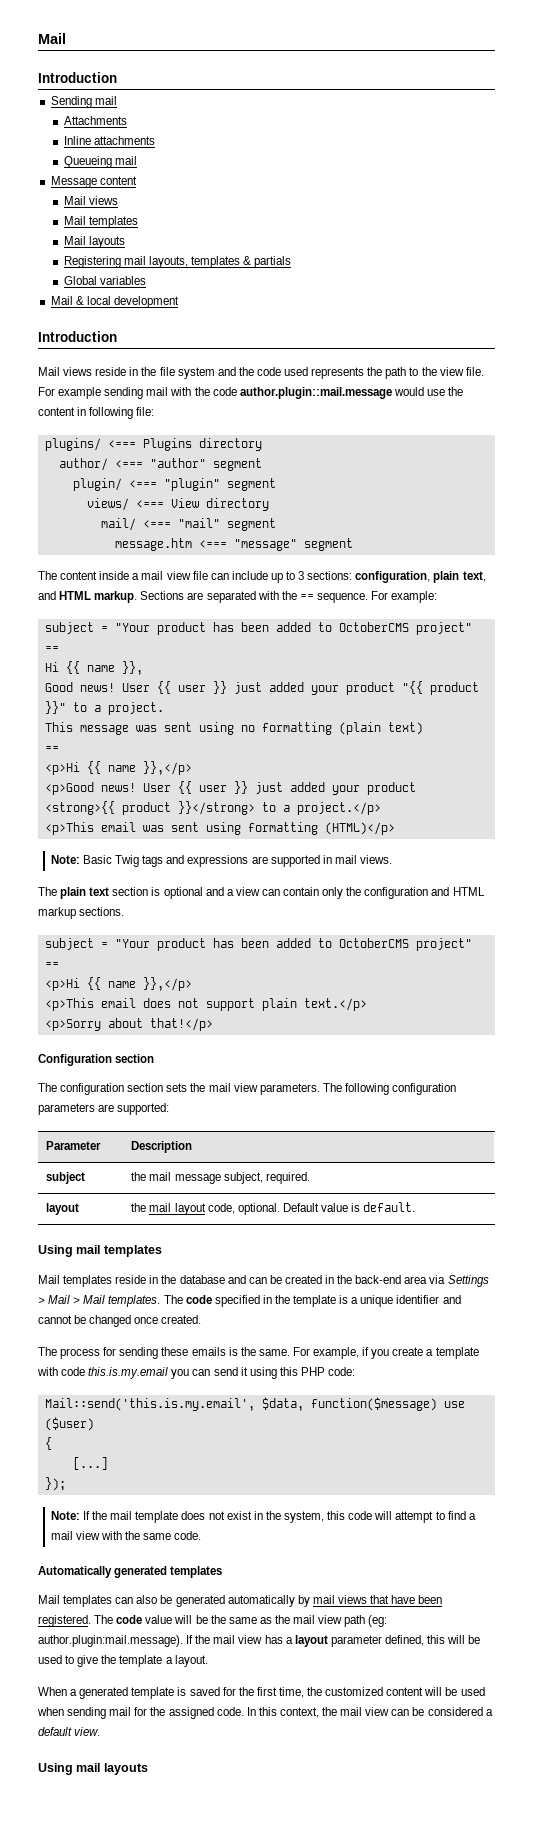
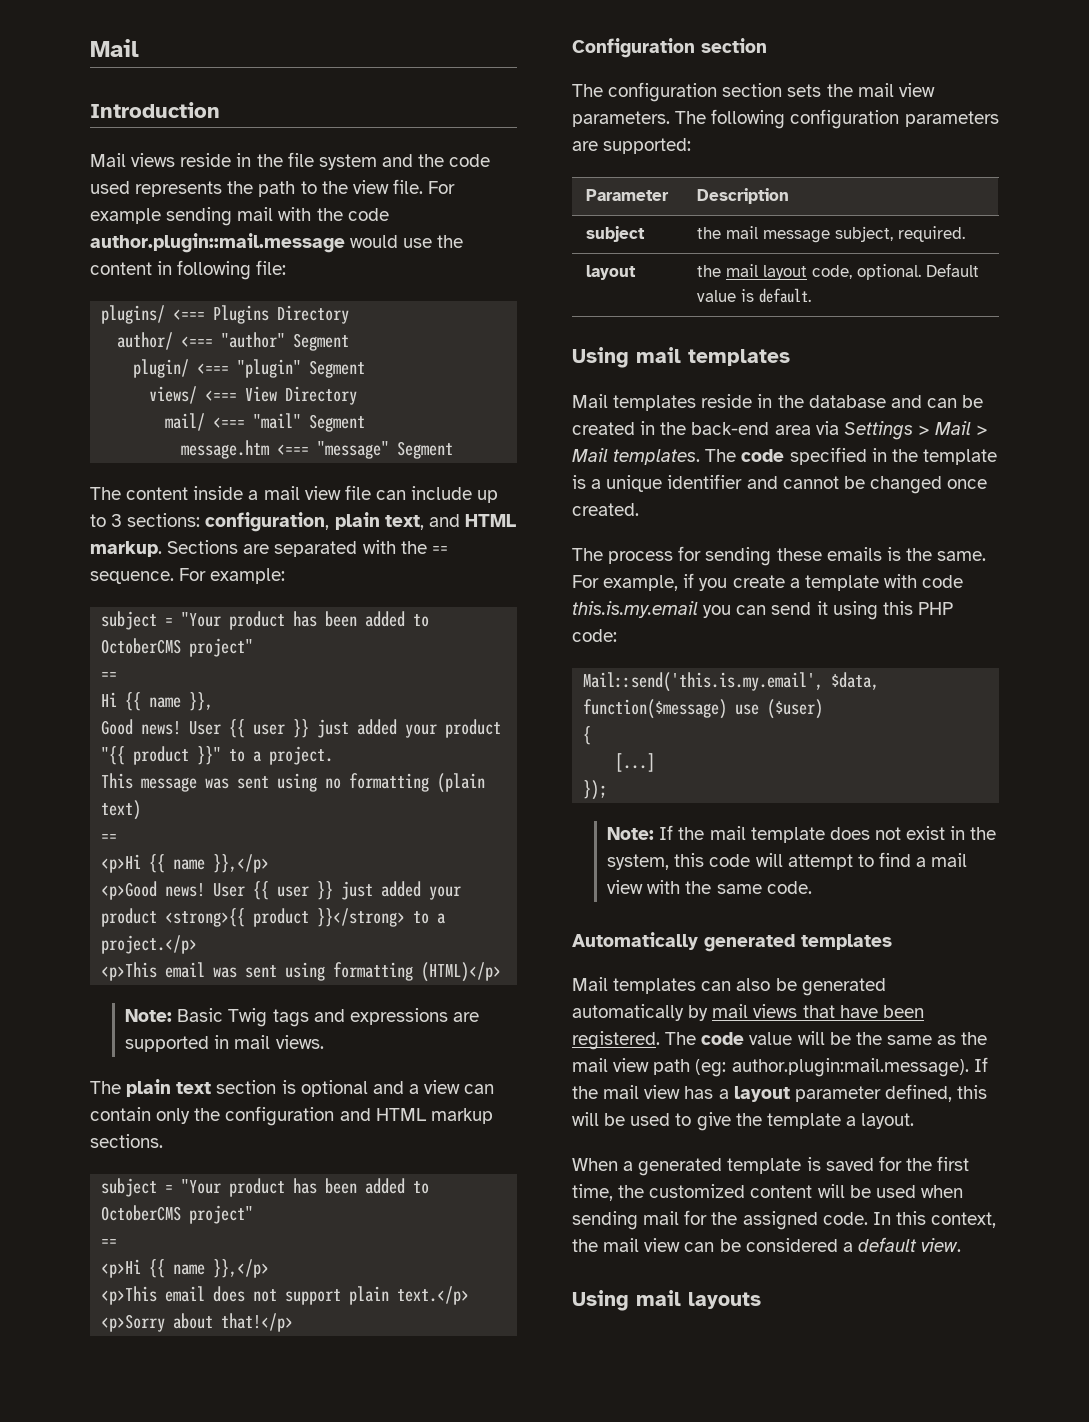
- Sending mail
- Attachments
- Inline attachments
- Queueing mail
- Message content
- Mail views
- Mail templates
- Mail layouts
- Registering mail layouts, templates & partials
- Global variables
- Mail & local development
- Introduction
- plugins/ <=== Plugins directory
+ plugins/ <=== Plugins Directory
- author/ <=== "author" segment
+ author/ <=== "author" Segment
- plugin/ <=== "plugin" segment
+ plugin/ <=== "plugin" Segment
- views/ <=== View directory
+ views/ <=== View Directory
- mail/ <=== "mail" segment
+ mail/ <=== "mail" Segment
- message.htm <=== "message" segment
+ message.htm <=== "message" Segment

